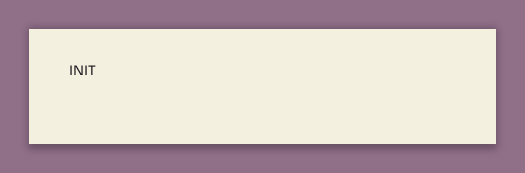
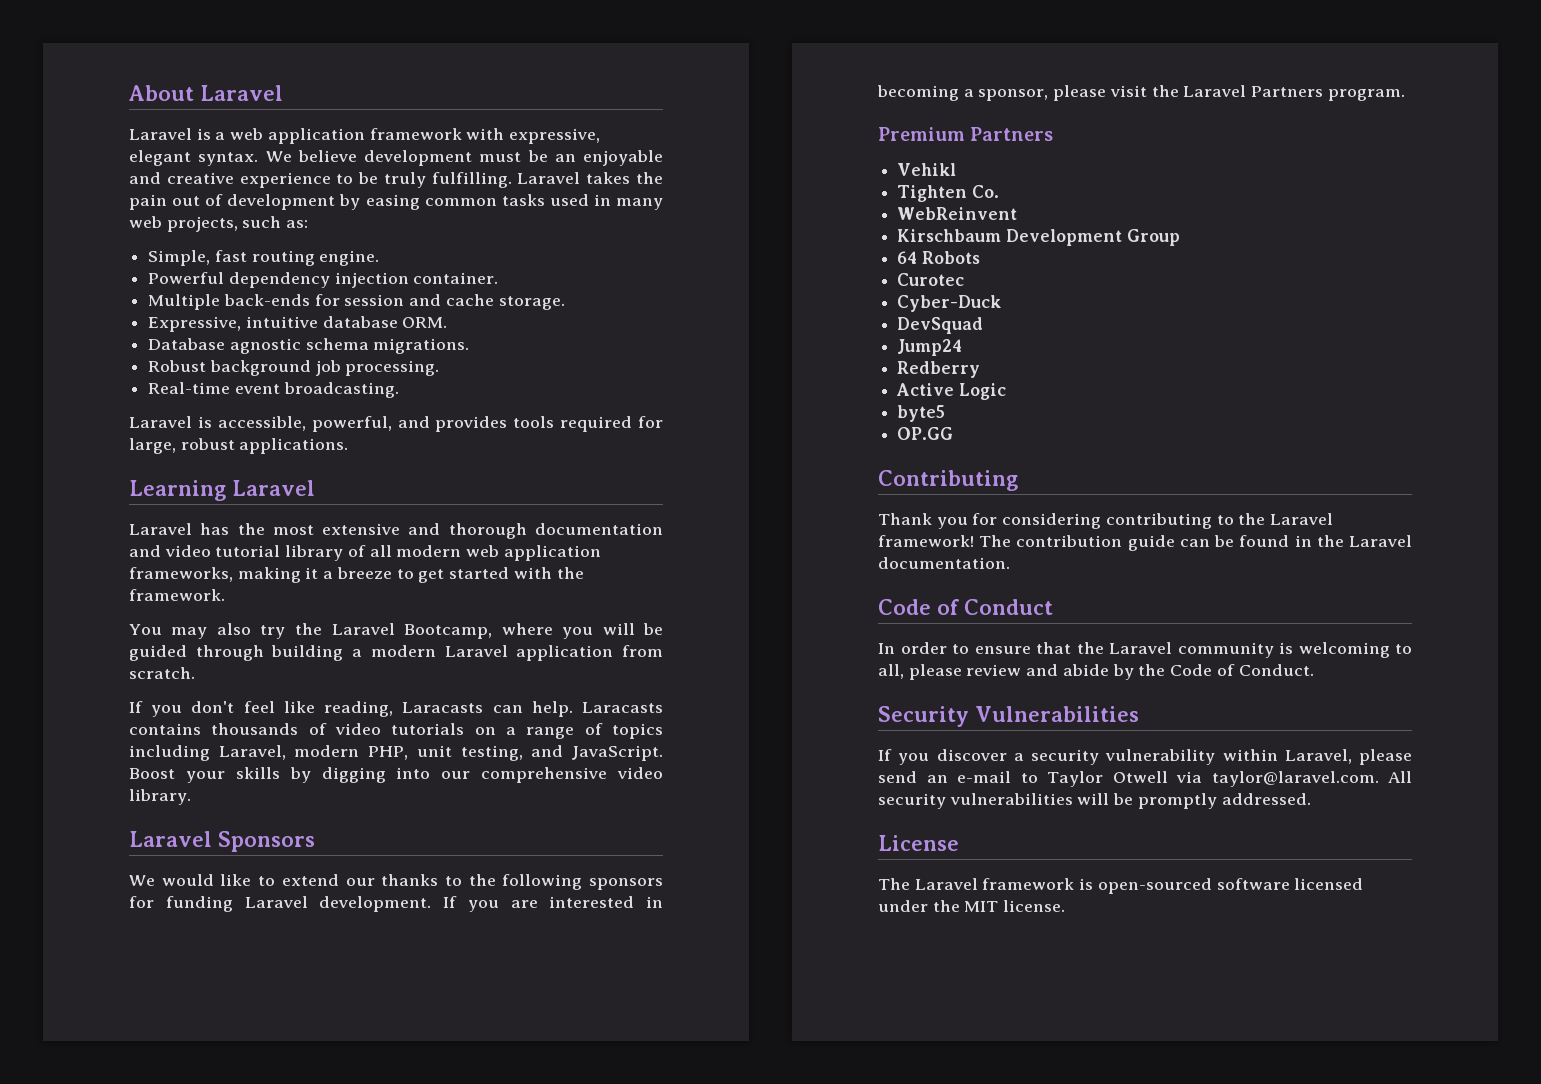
- INIT
+ About Laravel
+ Laravel is a web application framework with expressive, elegant syntax. We believe development must be an enjoyable and creative experience to be truly fulfilling. Laravel takes the pain out of development by easing common tasks used in many web projects, such as:
+ Simple, fast routing engine.
+ Powerful dependency injection container.
+ Multiple back-ends for session and cache storage.
+ Expressive, intuitive database ORM.
+ Database agnostic schema migrations.
+ Robust background job processing.
+ Real-time event broadcasting.
+ Laravel is accessible, powerful, and provides tools required for large, robust applications.
+ Learning Laravel
+ Laravel has the most extensive and thorough documentation and video tutorial library of all modern web application frameworks, making it a breeze to get started with the framework.
+ You may also try the Laravel Bootcamp, where you will be guided through building a modern Laravel application from scratch.
+ If you don't feel like reading, Laracasts can help. Laracasts contains thousands of video tutorials on a range of topics including Laravel, modern PHP, unit testing, and JavaScript. Boost your skills by digging into our comprehensive video library.
+ Laravel Sponsors
+ We would like to extend our thanks to the following sponsors for funding Laravel development. If you are interested in becoming a sponsor, please visit the Laravel Partners program.
+ Premium Partners
+ Vehikl
+ Tighten Co.
+ WebReinvent
+ Kirschbaum Development Group
+ 64 Robots
+ Curotec
+ Cyber-Duck
+ DevSquad
+ Jump24
+ Redberry
+ Active Logic
+ byte5
+ OP.GG
+ Contributing
+ Thank you for considering contributing to the Laravel framework! The contribution guide can be found in the Laravel documentation.
+ Code of Conduct
+ In order to ensure that the Laravel community is welcoming to all, please review and abide by the Code of Conduct.
+ Security Vulnerabilities
+ If you discover a security vulnerability within Laravel, please send an e-mail to Taylor Otwell via taylor@laravel.com. All security vulnerabilities will be promptly addressed.
+ License
+ The Laravel framework is open-sourced software licensed under the MIT license.

